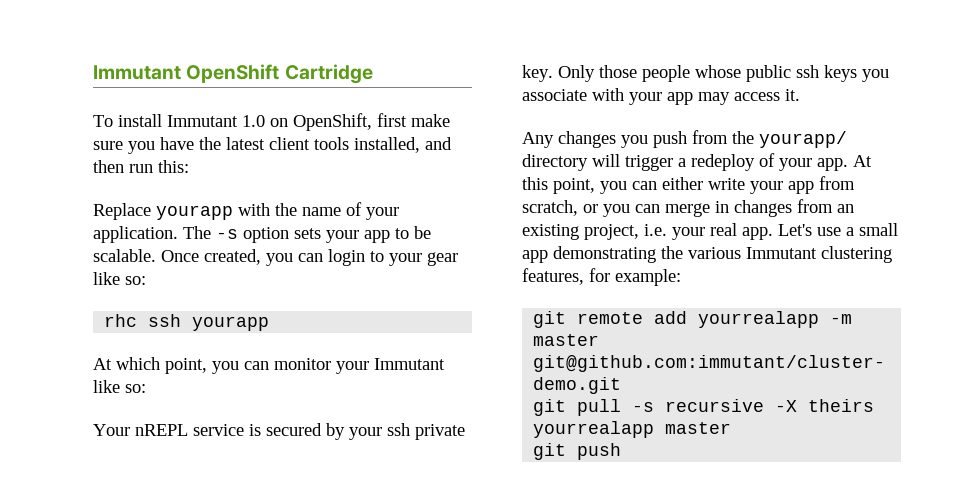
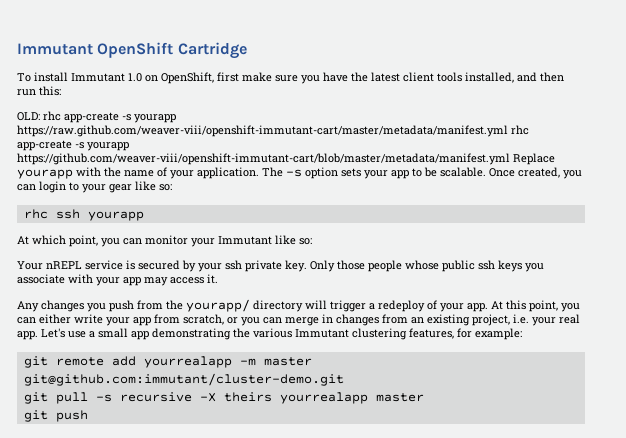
- Replace yourapp with the name of your application.
+ OLD: rhc app-create -s yourapp https://raw.github.com/weaver-viii/openshift-immutant-cart/master/metadata/manifest.yml rhc app-create -s yourapp https://github.com/weaver-viii/openshift-immutant-cart/blob/master/metadata/manifest.yml Replace yourapp with the name of your application.

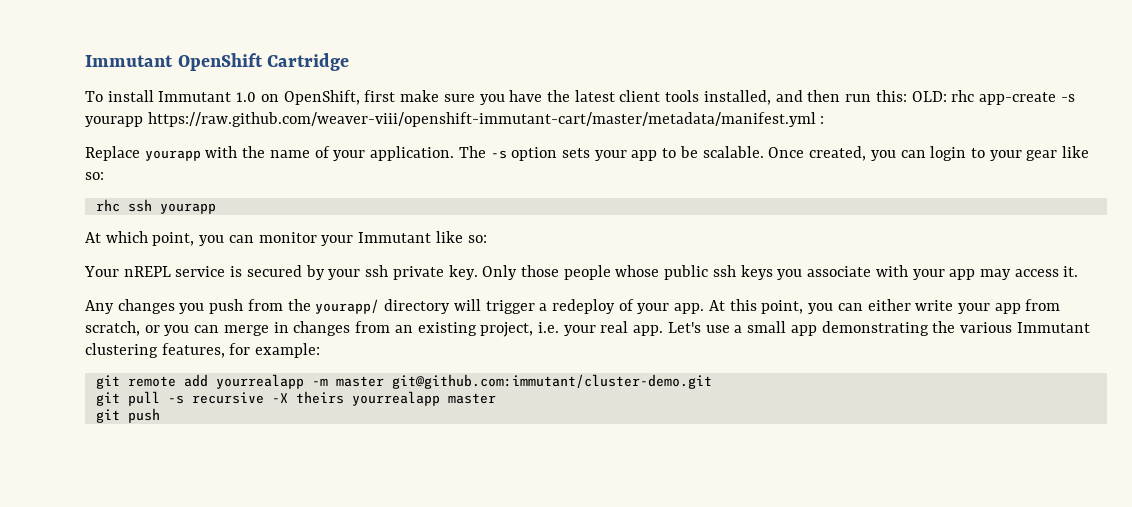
- To install Immutant 1.0 on OpenShift, first make sure you have the latest client tools installed, and then run this:
- OLD: rhc app-create -s yourapp https://raw.github.com/weaver-viii/openshift-immutant-cart/master/metadata/manifest.yml rhc app-create -s yourapp https://github.com/weaver-viii/openshift-immutant-cart/blob/master/metadata/manifest.yml Replace yourapp with the name of your application.
+ To install Immutant 1.0 on OpenShift, first make sure you have the latest client tools installed, and then run this: OLD: rhc app-create -s yourapp https://raw.github.com/weaver-viii/openshift-immutant-cart/master/metadata/manifest.yml :
+ Replace yourapp with the name of your application.

